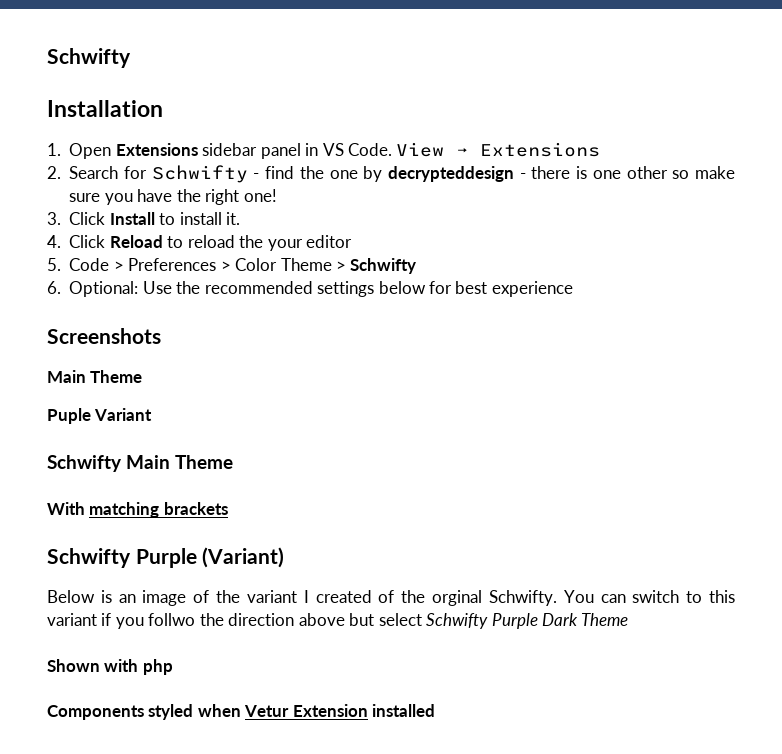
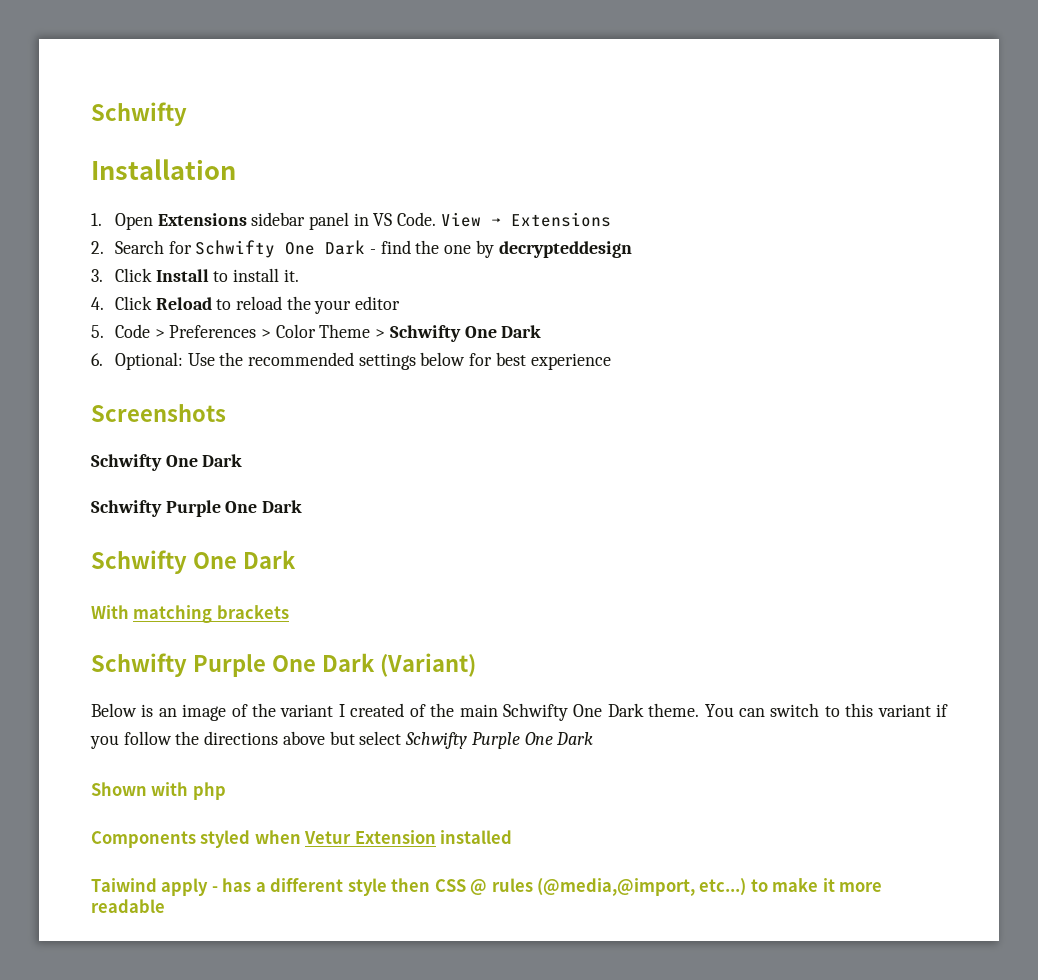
- 2. Search for Schwifty - find the one by decrypteddesign - there is one other so make sure you have the right one!
+ 2. Search for Schwifty One Dark - find the one by decrypteddesign
- 5. Code > Preferences > Color Theme > Schwifty
+ 5. Code > Preferences > Color Theme > Schwifty One Dark
  Screenshots
- Main Theme
- Puple Variant
- Schwifty Main Theme
+ Schwifty One Dark
+ Schwifty Purple One Dark
+ Schwifty One Dark
- Schwifty Purple (Variant)
+ Schwifty Purple One Dark (Variant)
- Below is an image of the variant I created of the orginal Schwifty.
+ Below is an image of the variant I created of the main Schwifty One Dark theme.
- You can switch to this variant if you follwo the direction above but select Schwifty Purple Dark Theme
+ You can switch to this variant if you follow the directions above but select Schwifty Purple One Dark
+ Taiwind apply - has a different style then CSS @ rules (@media,@import, etc...) to make it more readable

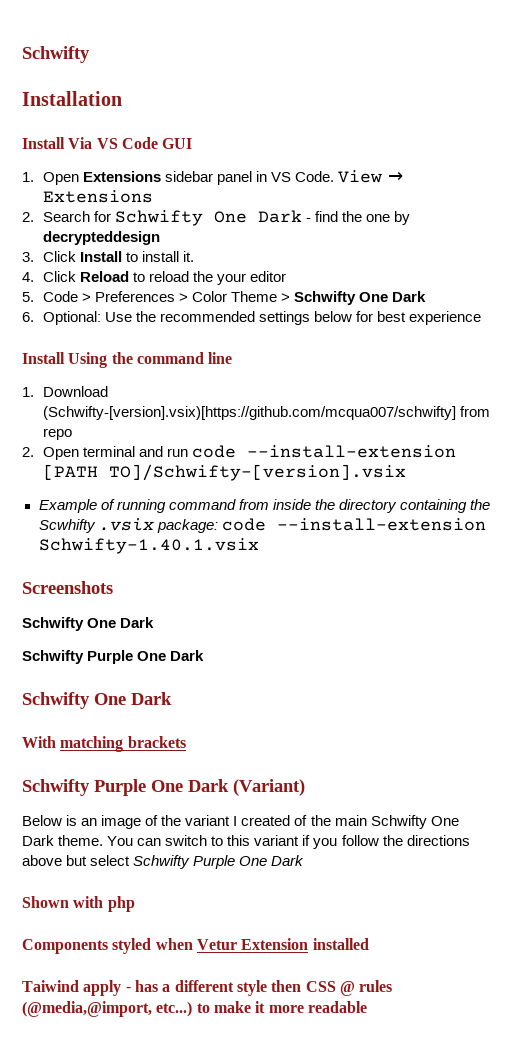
+ Install Via VS Code GUI
+ Install Using the command line
+ 1. Download (Schwifty-[version].vsix)[https://github.com/mcqua007/schwifty] from repo
+ 2. Open terminal and run code --install-extension [PATH TO]/Schwifty-[version].vsix
+ Example of running command from inside the directory containing the Scwhifty .vsix package: code --install-extension Schwifty-1.40.1.vsix

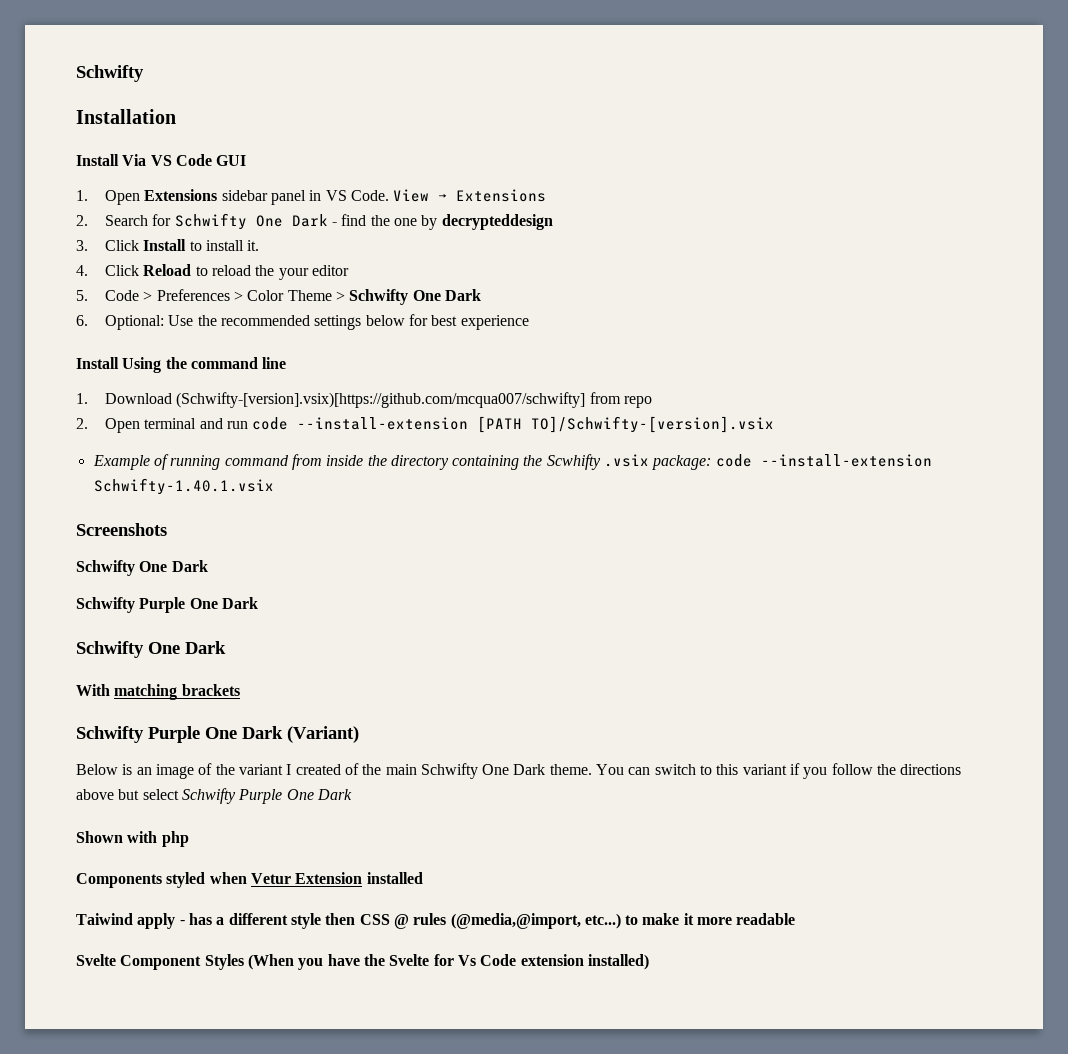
+ Svelte Component Styles (When you have the Svelte for Vs Code extension installed)

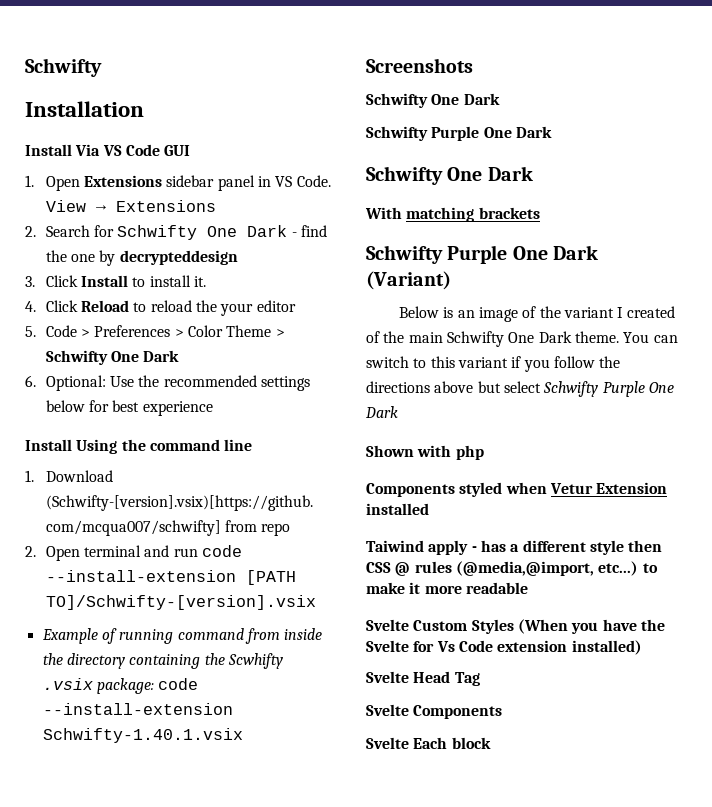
- Svelte Component Styles (When you have the Svelte for Vs Code extension installed)
+ Svelte Custom Styles (When you have the Svelte for Vs Code extension installed)
+ Svelte Head Tag
+ Svelte Components
+ Svelte Each block

